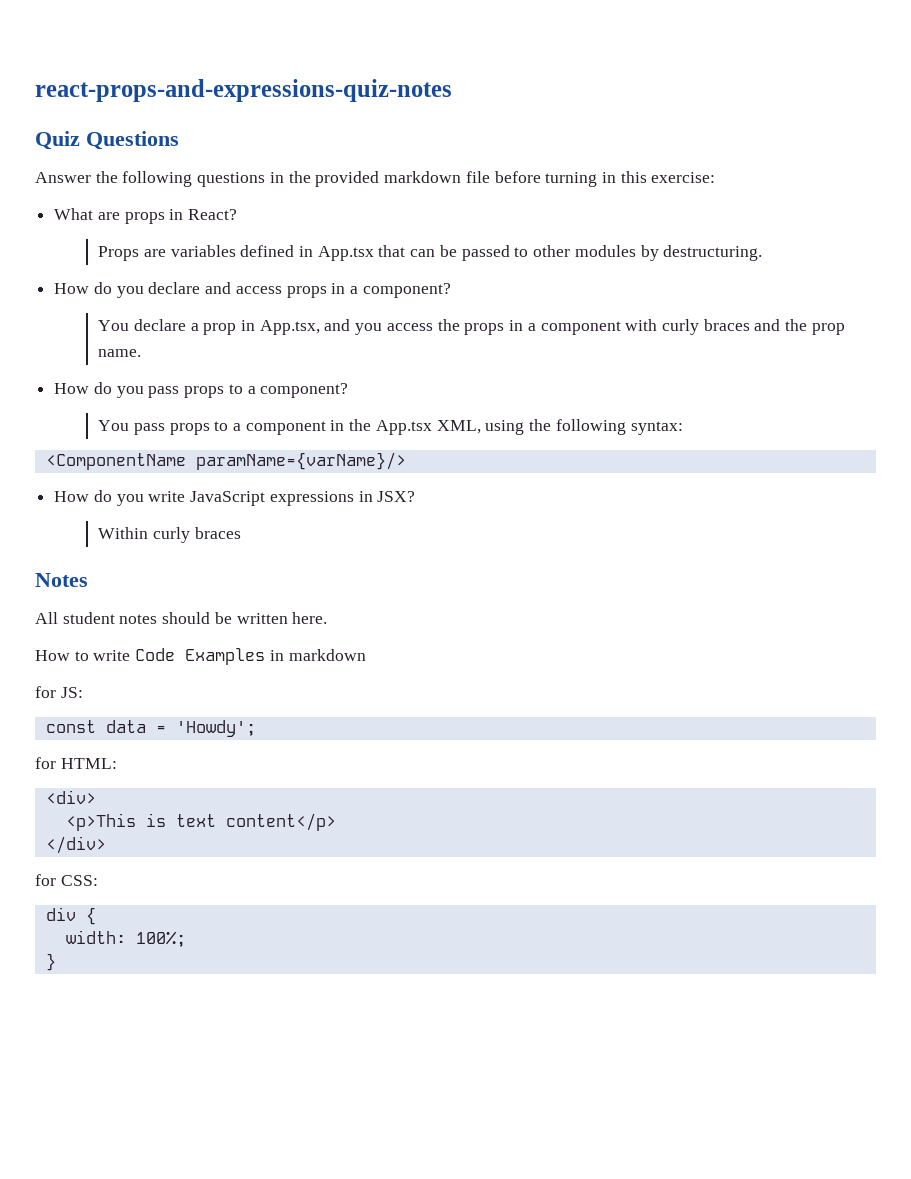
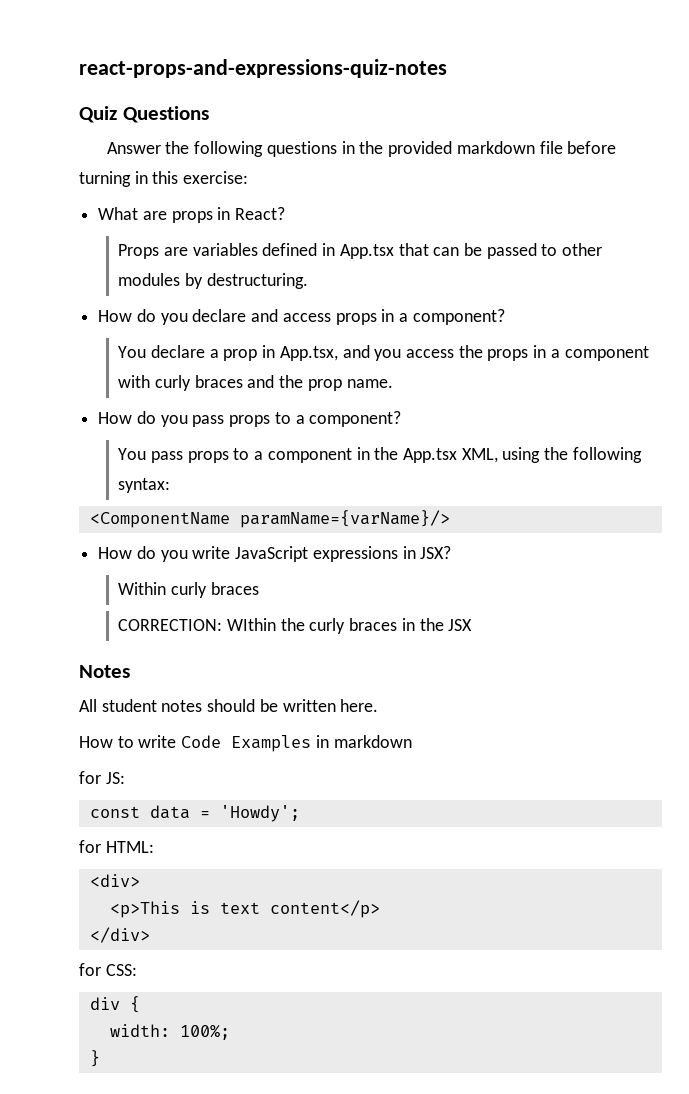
+ CORRECTION: WIthin the curly braces in the JSX

